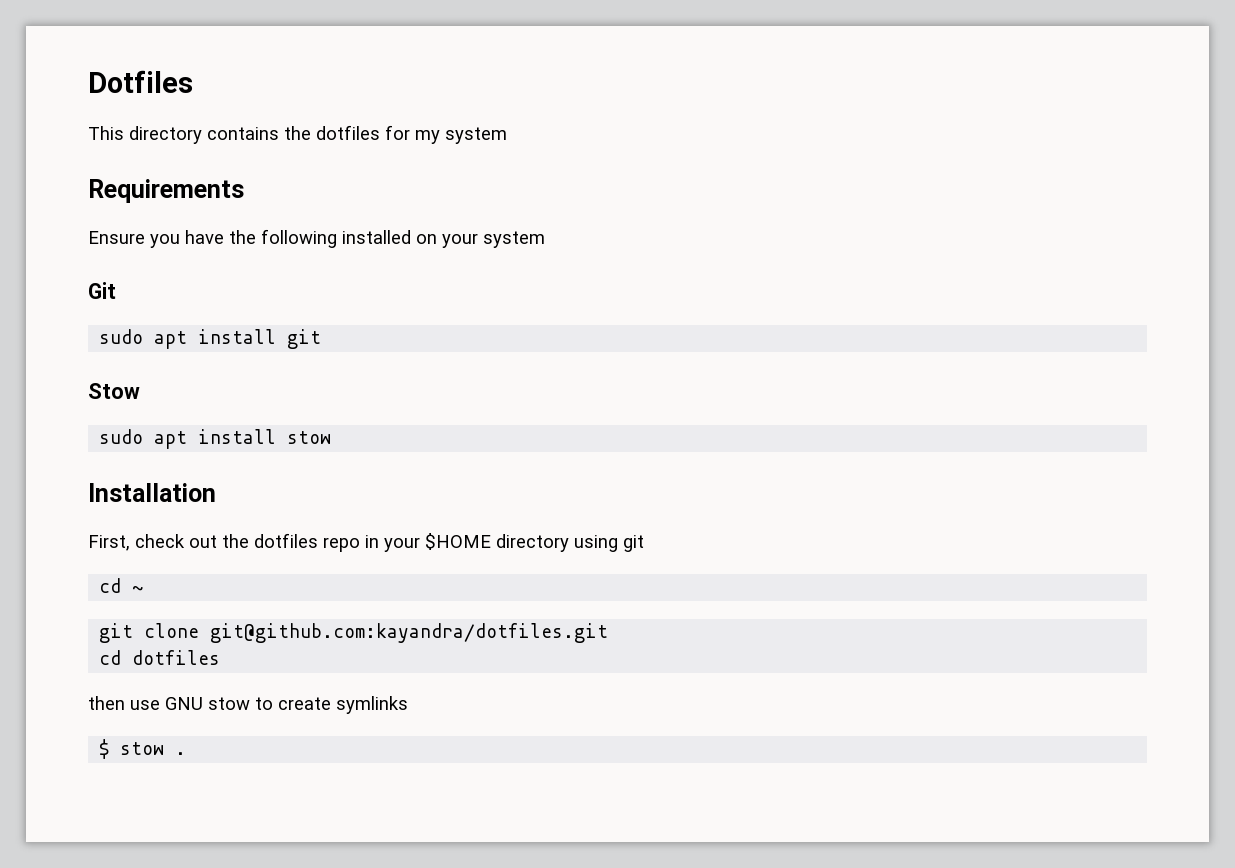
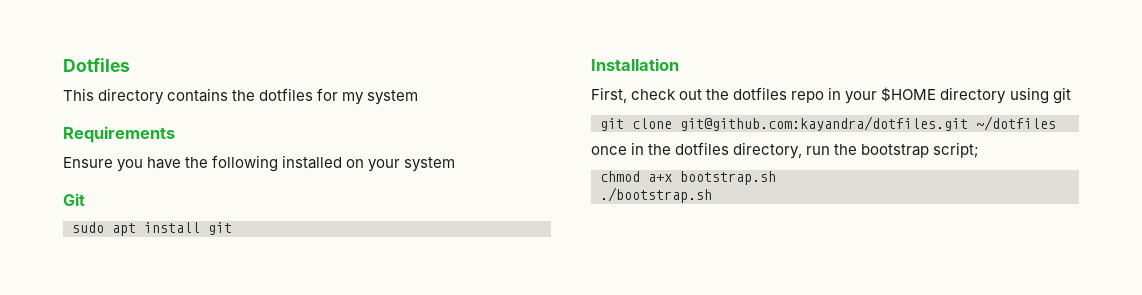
- Stow
- sudo apt install stow
- cd ~
- git clone git@github.com:kayandra/dotfiles.git
- cd dotfiles
- then use GNU stow to create symlinks
- $ stow .
+ git clone git@github.com:kayandra/dotfiles.git ~/dotfiles
+ once in the dotfiles directory, run the bootstrap script;
+ chmod a+x bootstrap.sh
+ ./bootstrap.sh

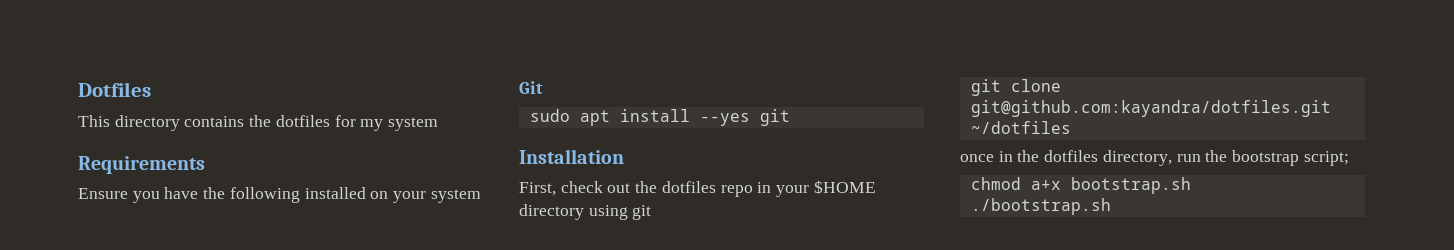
- sudo apt install git
+ sudo apt install --yes git

